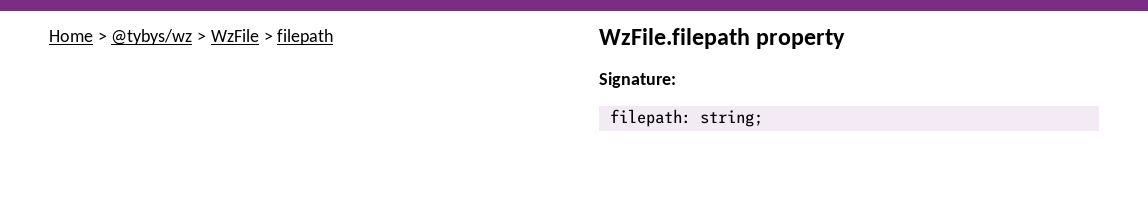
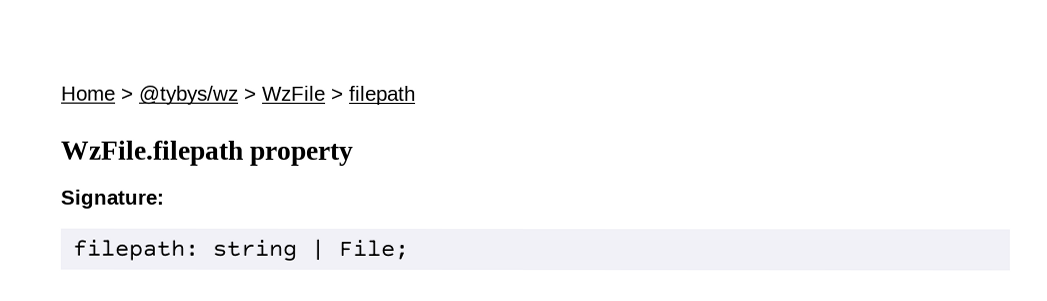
- filepath: string;
+ filepath: string | File;

